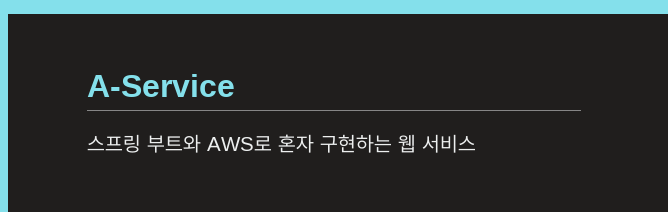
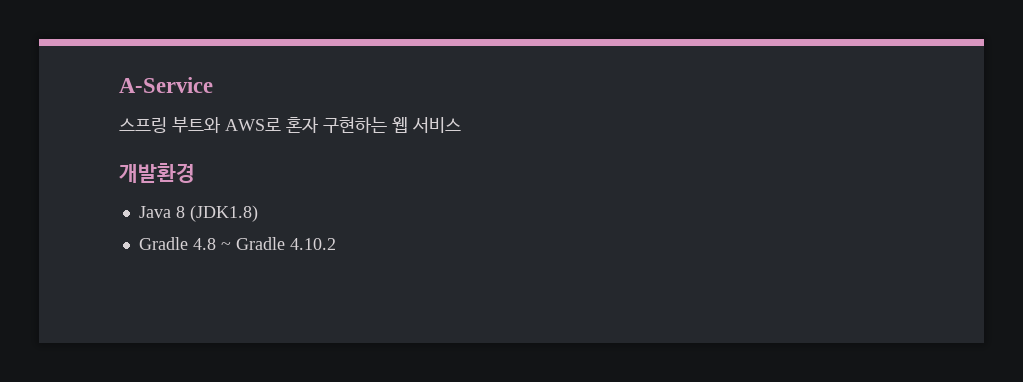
+ 개발환경
+ Java 8 (JDK1.8)
+ Gradle 4.8 ~ Gradle 4.10.2

